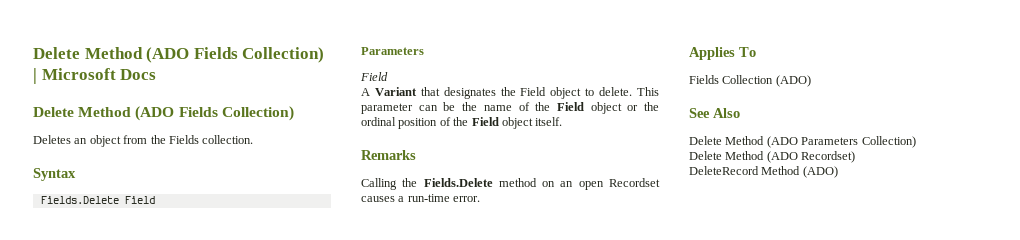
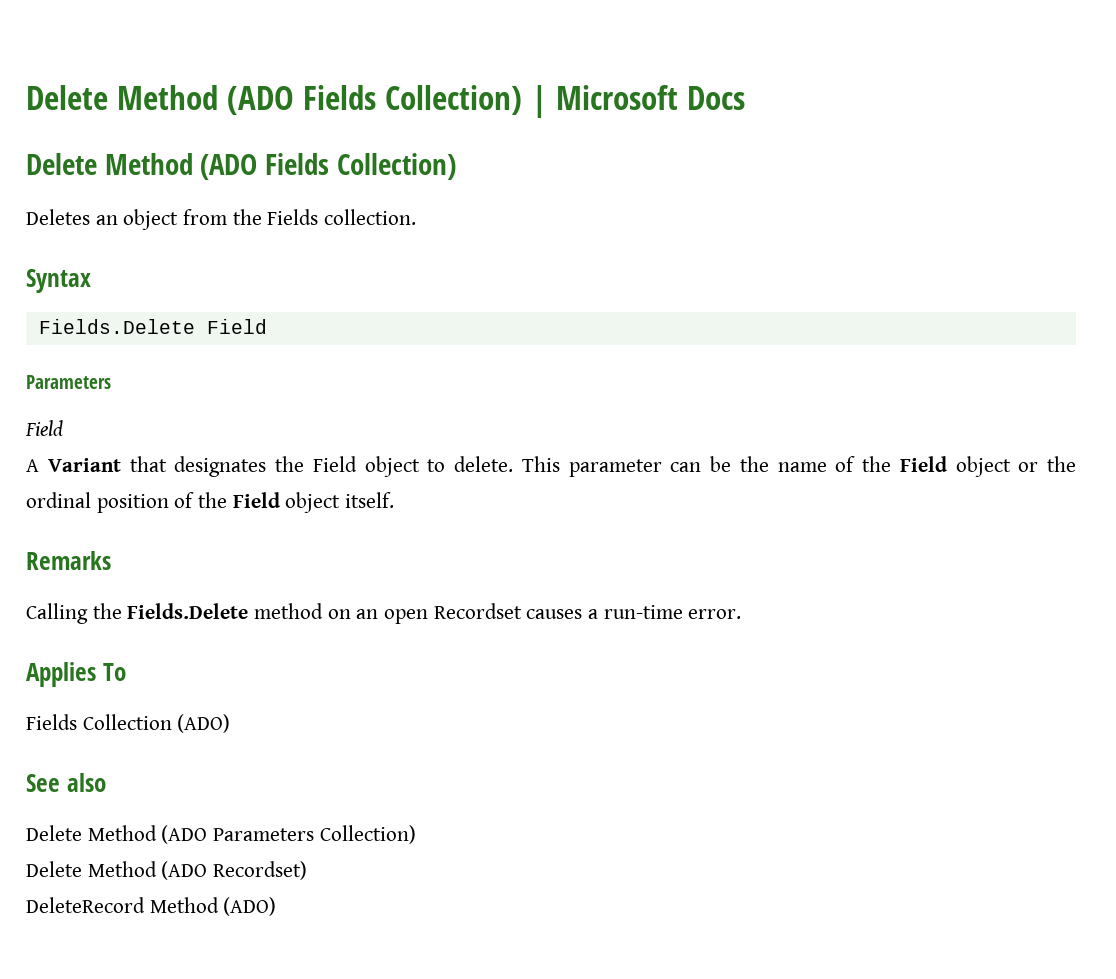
- See Also
+ See also

